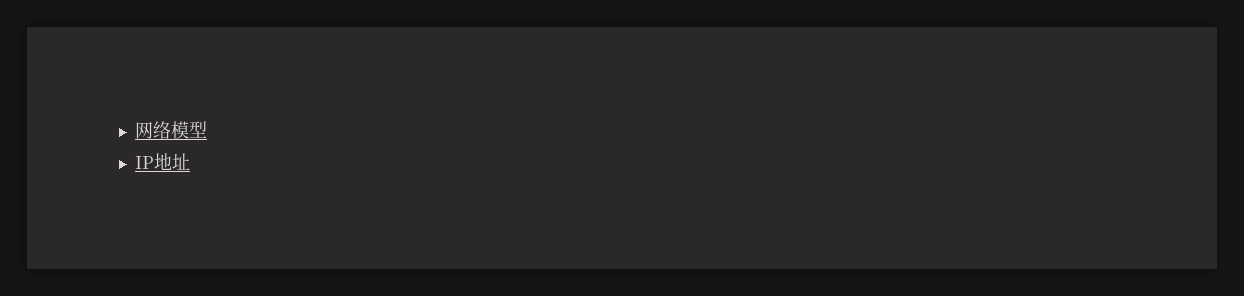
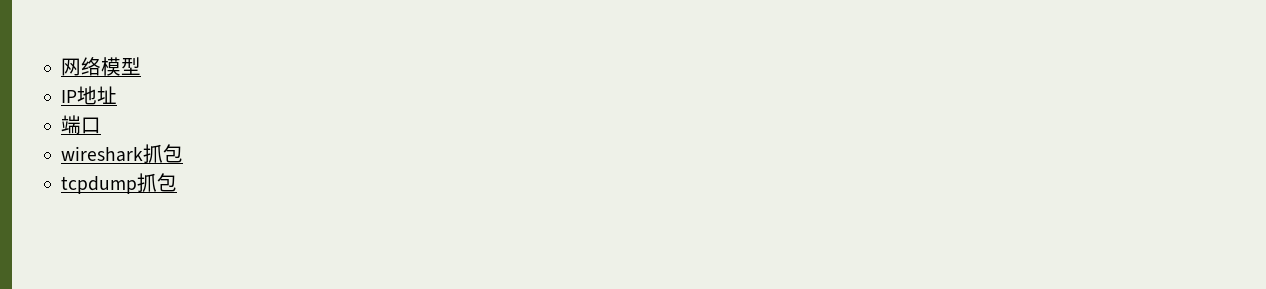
+ 端口
+ wireshark抓包
+ tcpdump抓包

